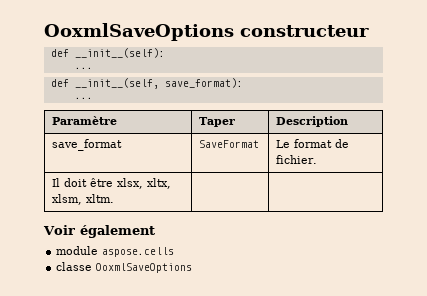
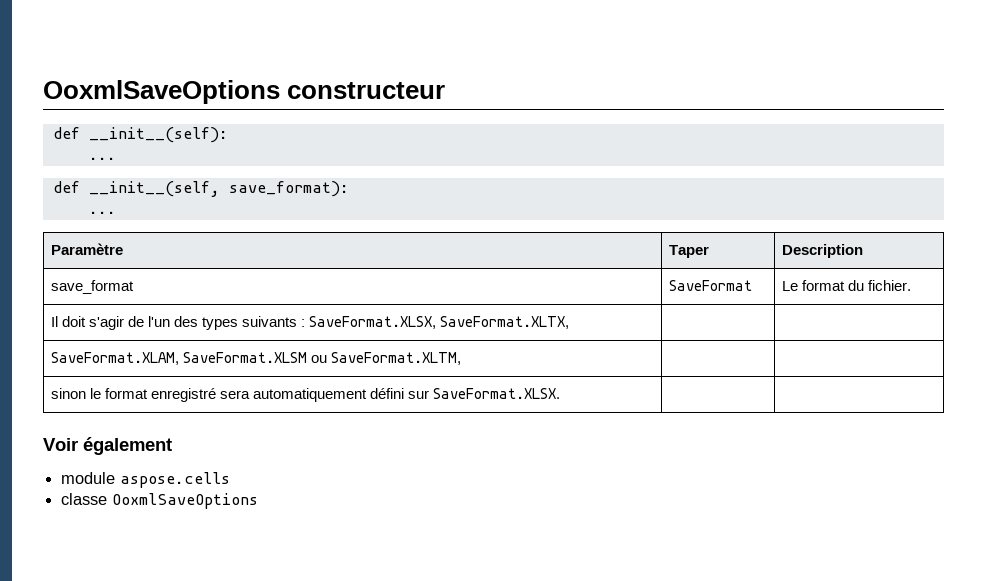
- save_format | SaveFormat | Le format de fichier.
+ save_format | SaveFormat | Le format du fichier.
- Il doit être xlsx, xltx, xlsm, xltm. | |
+ Il doit s'agir de l'un des types suivants : SaveFormat.XLSX, SaveFormat.XLTX, | |
+ SaveFormat.XLAM, SaveFormat.XLSM ou SaveFormat.XLTM, | |
+ sinon le format enregistré sera automatiquement défini sur SaveFormat.XLSX. | |

